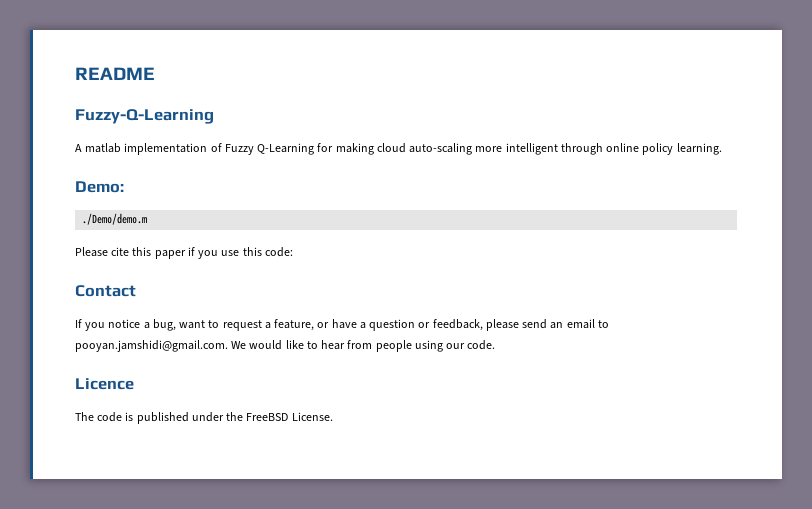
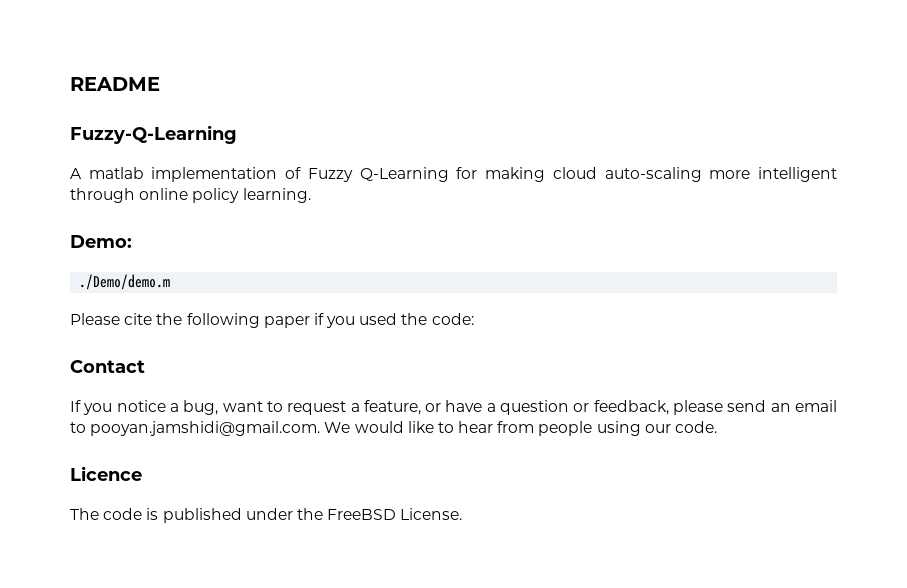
- Please cite this paper if you use this code:
+ Please cite the following paper if you used the code:

